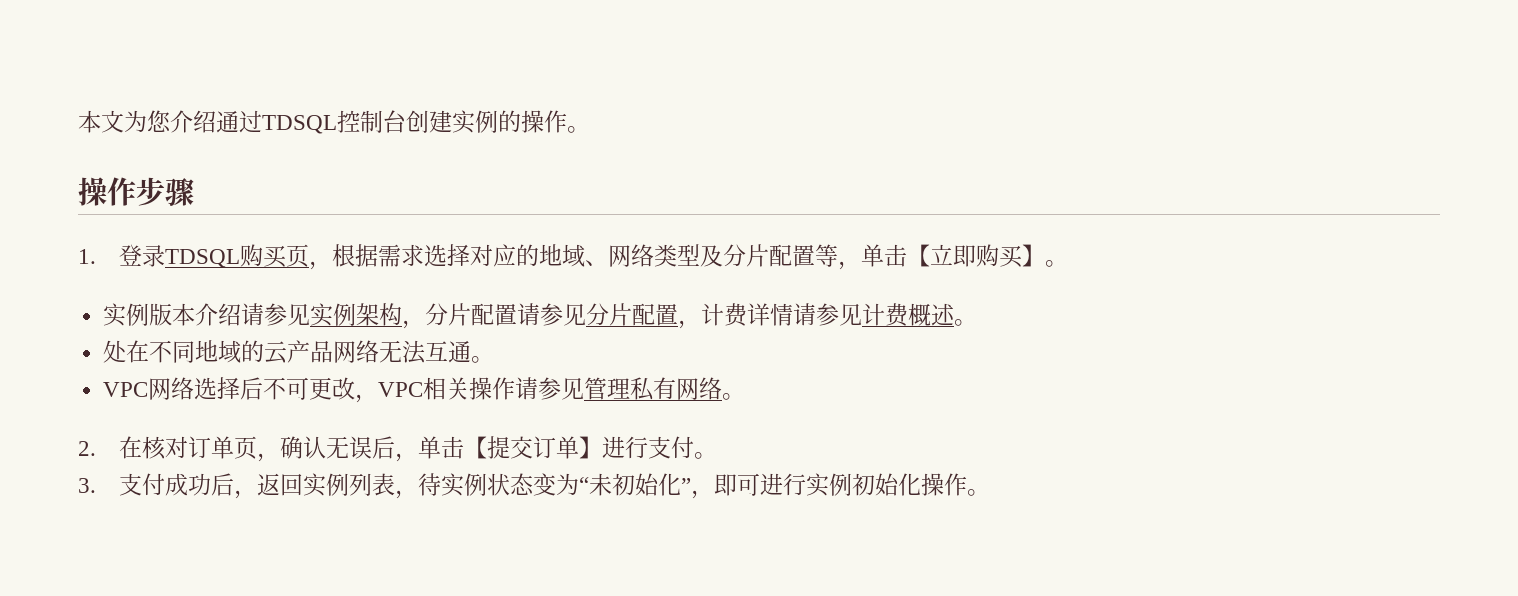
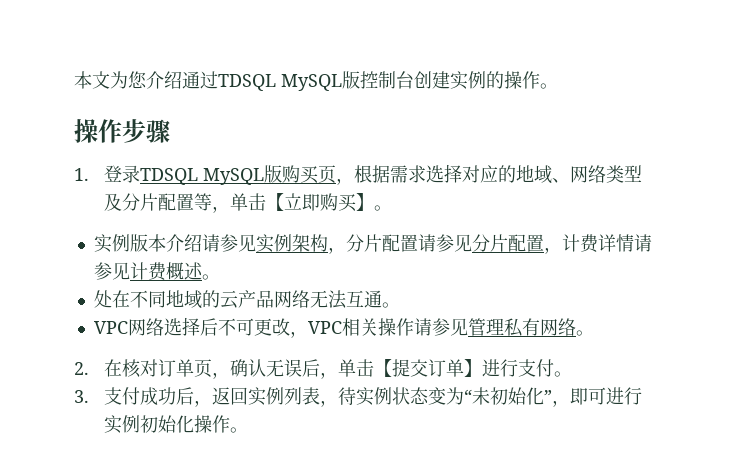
- 本文为您介绍通过TDSQL控制台创建实例的操作。
+ 本文为您介绍通过TDSQL MySQL版控制台创建实例的操作。
- 1.登录TDSQL购买页，根据需求选择对应的地域、网络类型及分片配置等，单击【立即购买】。
+ 1.登录TDSQL MySQL版购买页，根据需求选择对应的地域、网络类型及分片配置等，单击【立即购买】。

